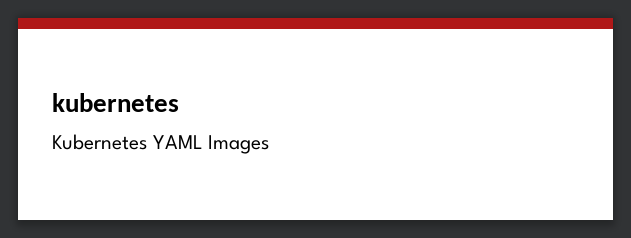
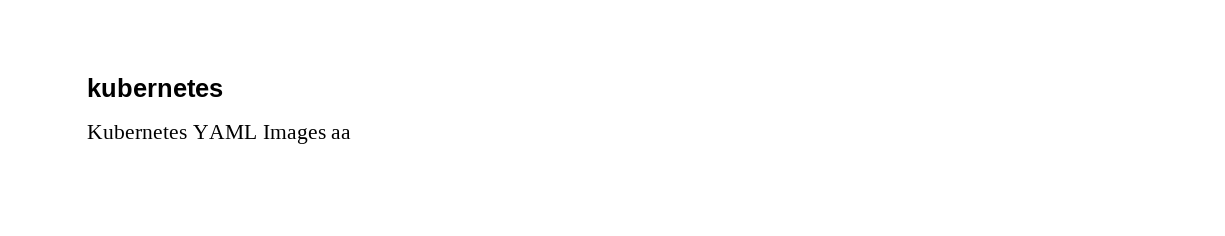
- Kubernetes YAML Images
+ Kubernetes YAML Images aa

